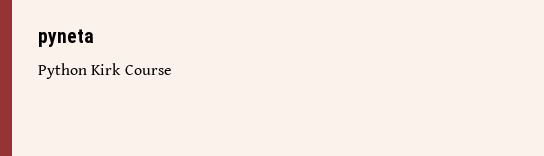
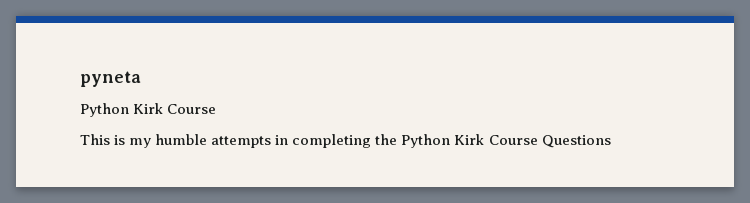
+ This is my humble attempts in completing the Python Kirk Course Questions

